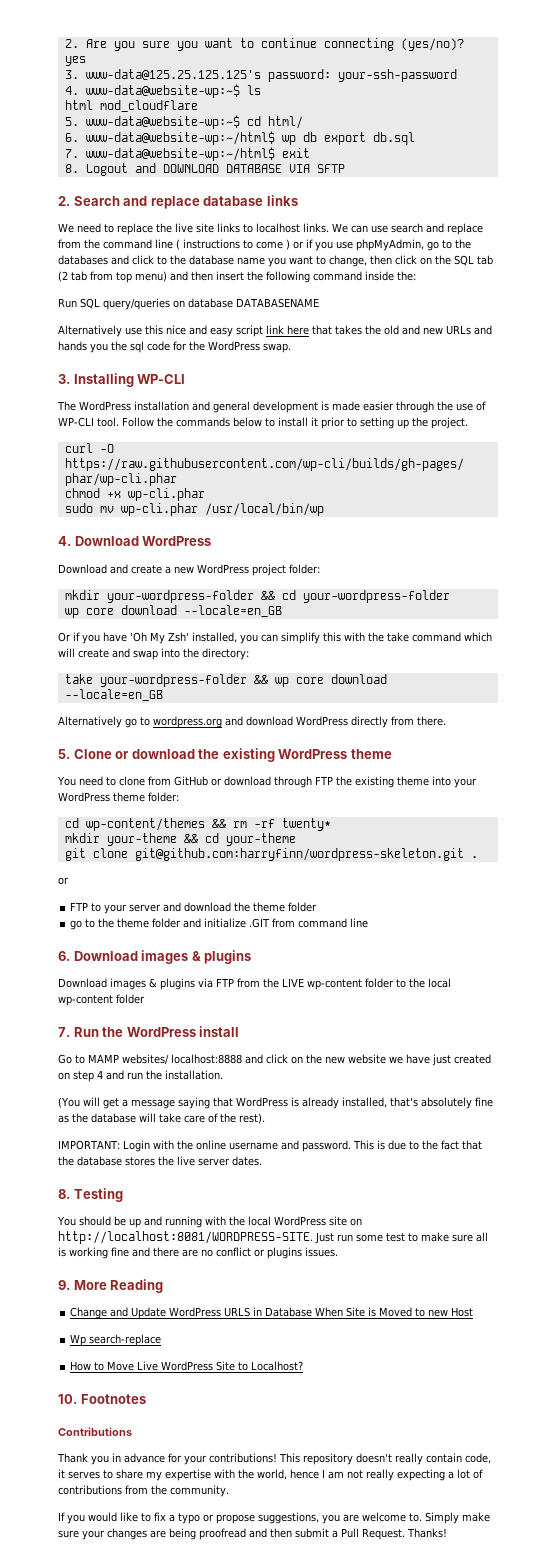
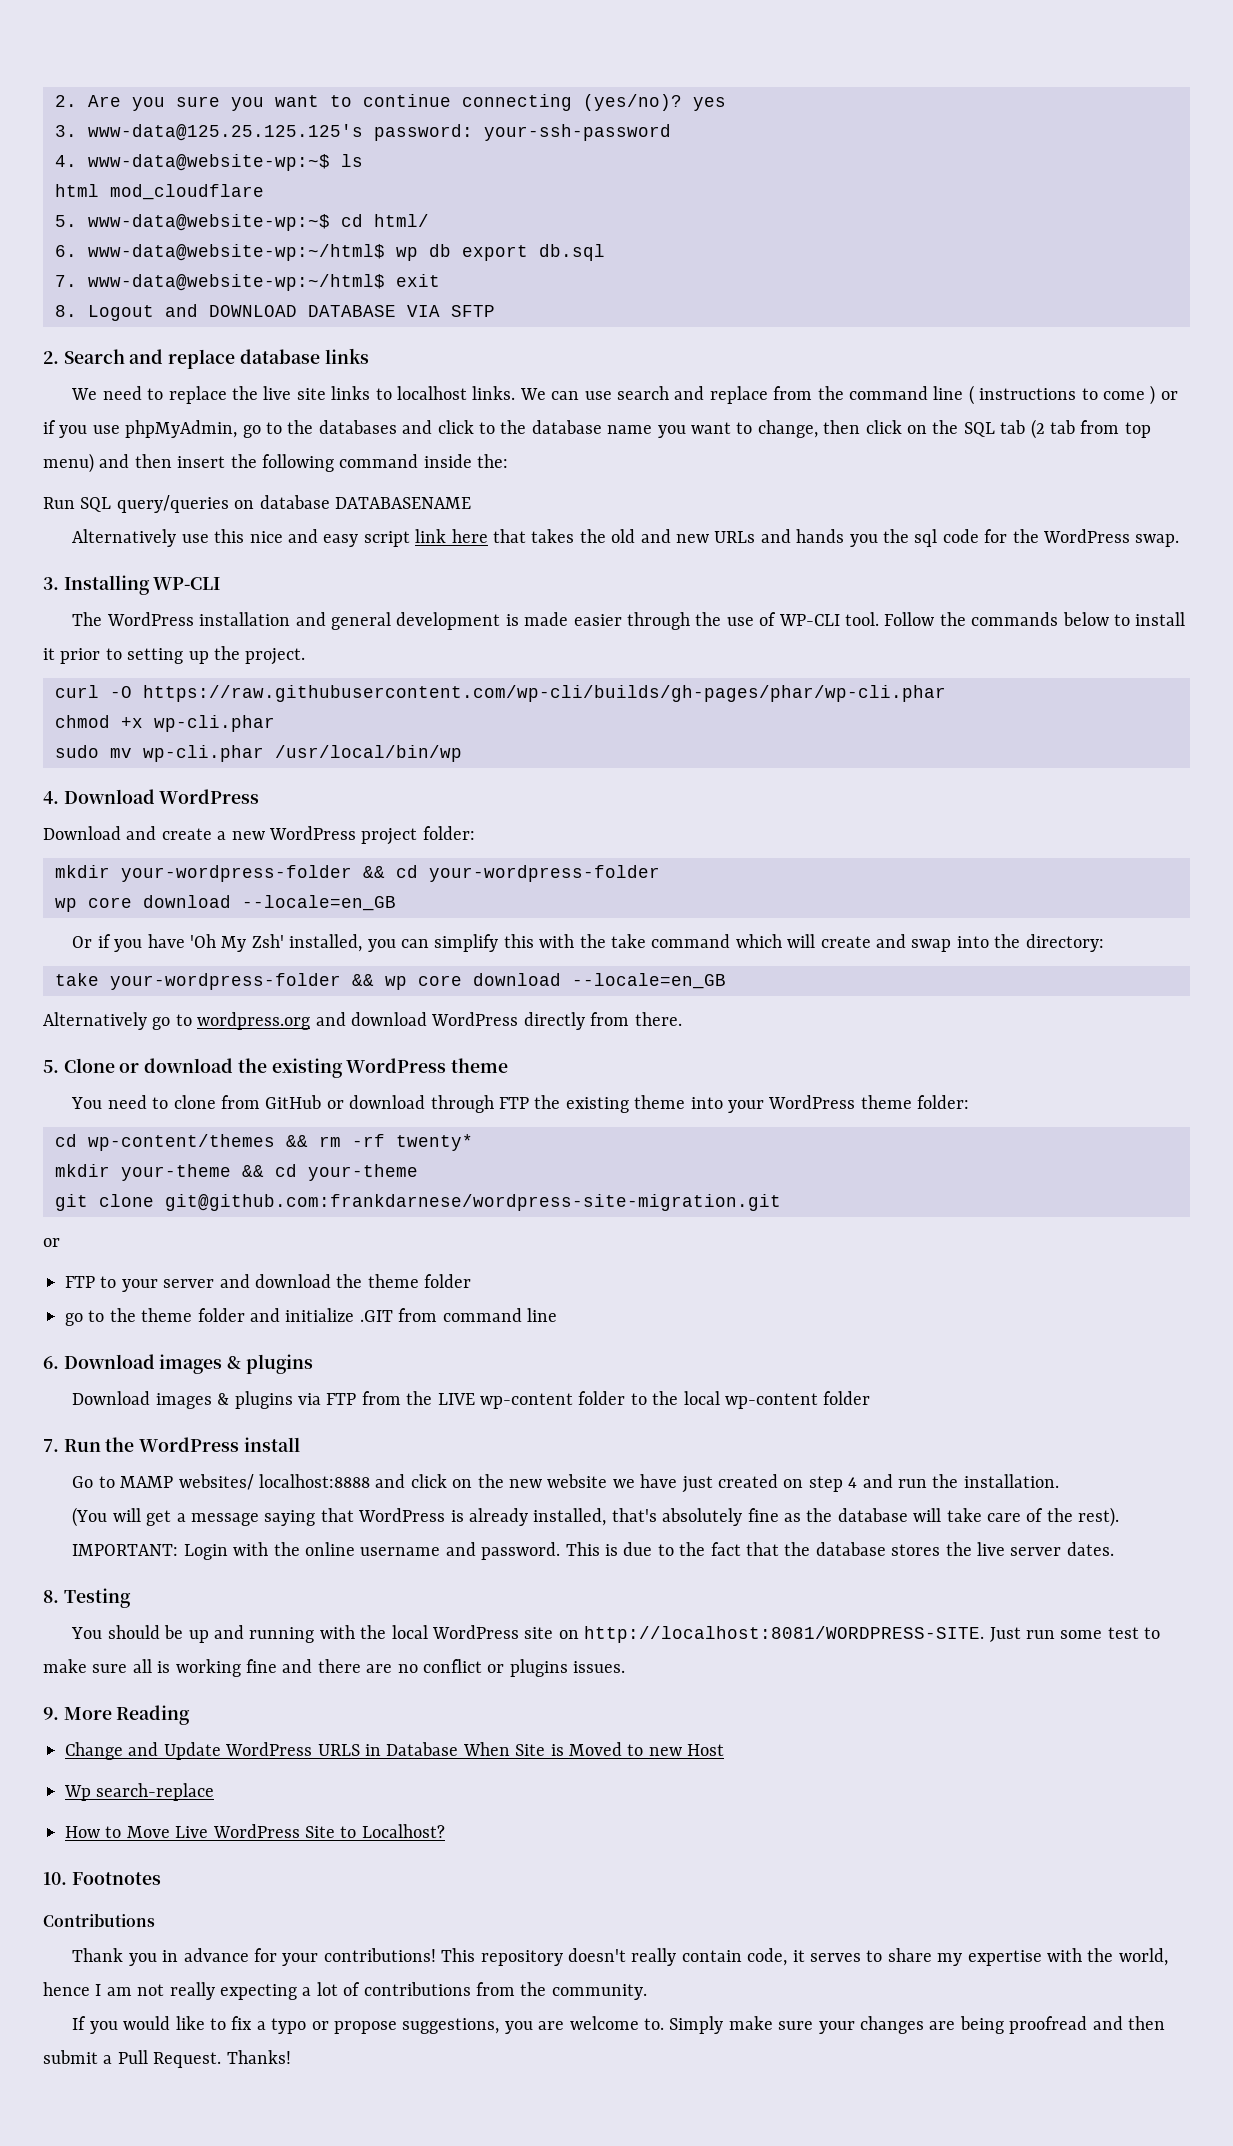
- git clone git@github.com:harryfinn/wordpress-skeleton.git .
+ git clone git@github.com:frankdarnese/wordpress-site-migration.git

